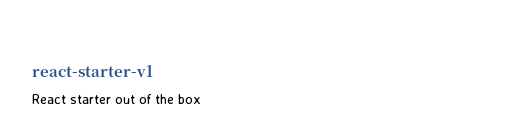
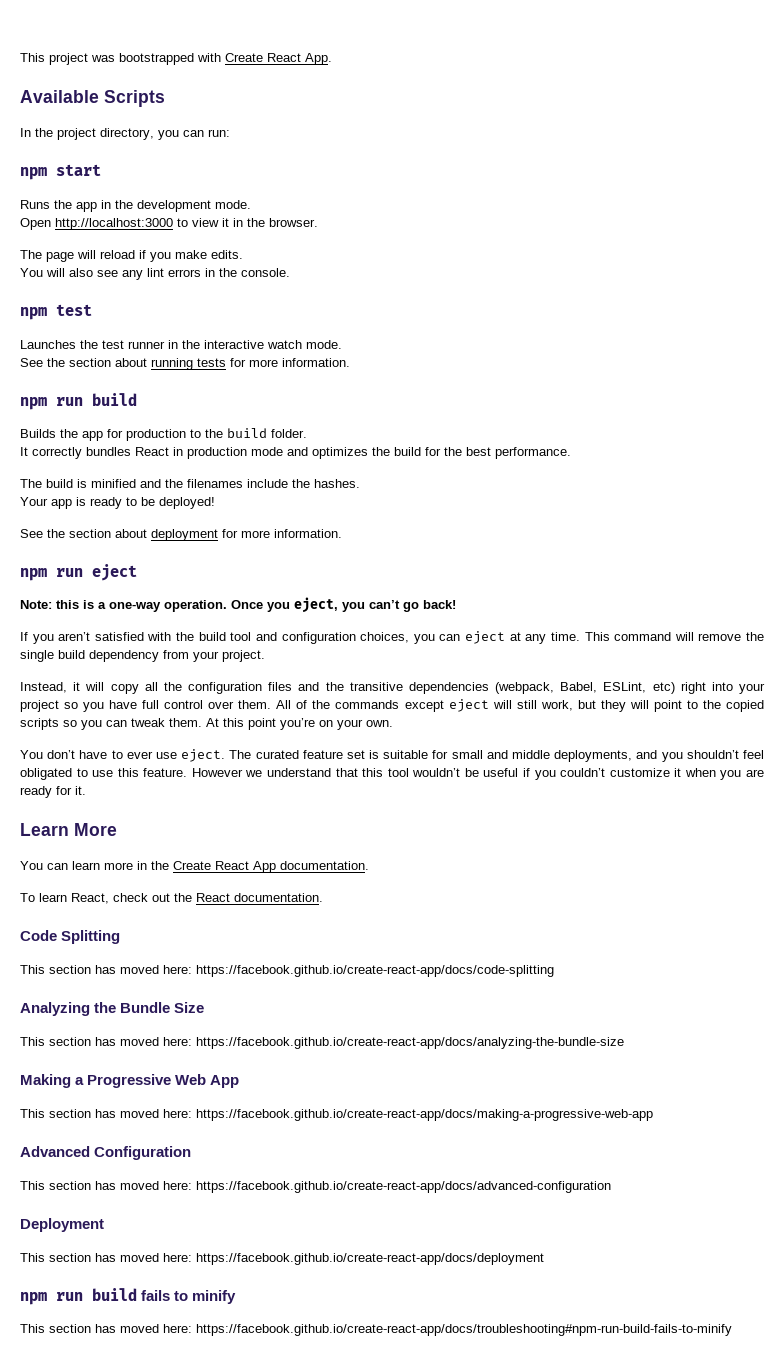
- react-starter-v1
- React starter out of the box
+ This project was bootstrapped with Create React App.
+ Available Scripts
+ In the project directory, you can run:
+ npm start
+ Runs the app in the development mode.
+ Open http://localhost:3000 to view it in the browser.
+ The page will reload if you make edits.
+ You will also see any lint errors in the console.
+ npm test
+ Launches the test runner in the interactive watch mode.
+ See the section about running tests for more information.
+ npm run build
+ Builds the app for production to the build folder.
+ It correctly bundles React in production mode and optimizes the build for the best performance.
+ The build is minified and the filenames include the hashes.
+ Your app is ready to be deployed!
+ See the section about deployment for more information.
+ npm run eject
+ Note: this is a one-way operation. Once you eject, you can’t go back!
+ If you aren’t satisfied with the build tool and configuration choices, you can eject at any time. This command will remove the single build dependency from your project.
+ Instead, it will copy all the configuration files and the transitive dependencies (webpack, Babel, ESLint, etc) right into your project so you have full control over them. All of the commands except eject will still work, but they will point to the copied scripts so you can tweak them. At this point you’re on your own.
+ You don’t have to ever use eject. The curated feature set is suitable for small and middle deployments, and you shouldn’t feel obligated to use this feature. However we understand that this tool wouldn’t be useful if you couldn’t customize it when you are ready for it.
+ Learn More
+ You can learn more in the Create React App documentation.
+ To learn React, check out the React documentation.
+ Code Splitting
+ This section has moved here: https://facebook.github.io/create-react-app/docs/code-splitting
+ Analyzing the Bundle Size
+ This section has moved here: https://facebook.github.io/create-react-app/docs/analyzing-the-bundle-size
+ Making a Progressive Web App
+ This section has moved here: https://facebook.github.io/create-react-app/docs/making-a-progressive-web-app
+ Advanced Configuration
+ This section has moved here: https://facebook.github.io/create-react-app/docs/advanced-configuration
+ Deployment
+ This section has moved here: https://facebook.github.io/create-react-app/docs/deployment
+ npm run build fails to minify
+ This section has moved here: https://facebook.github.io/create-react-app/docs/troubleshooting#npm-run-build-fails-to-minify

